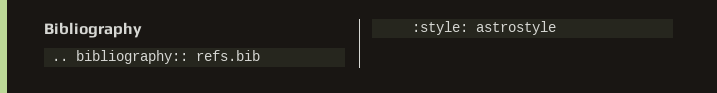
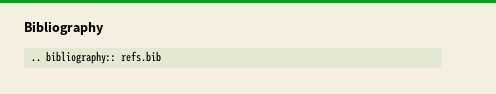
- :style: astrostyle

